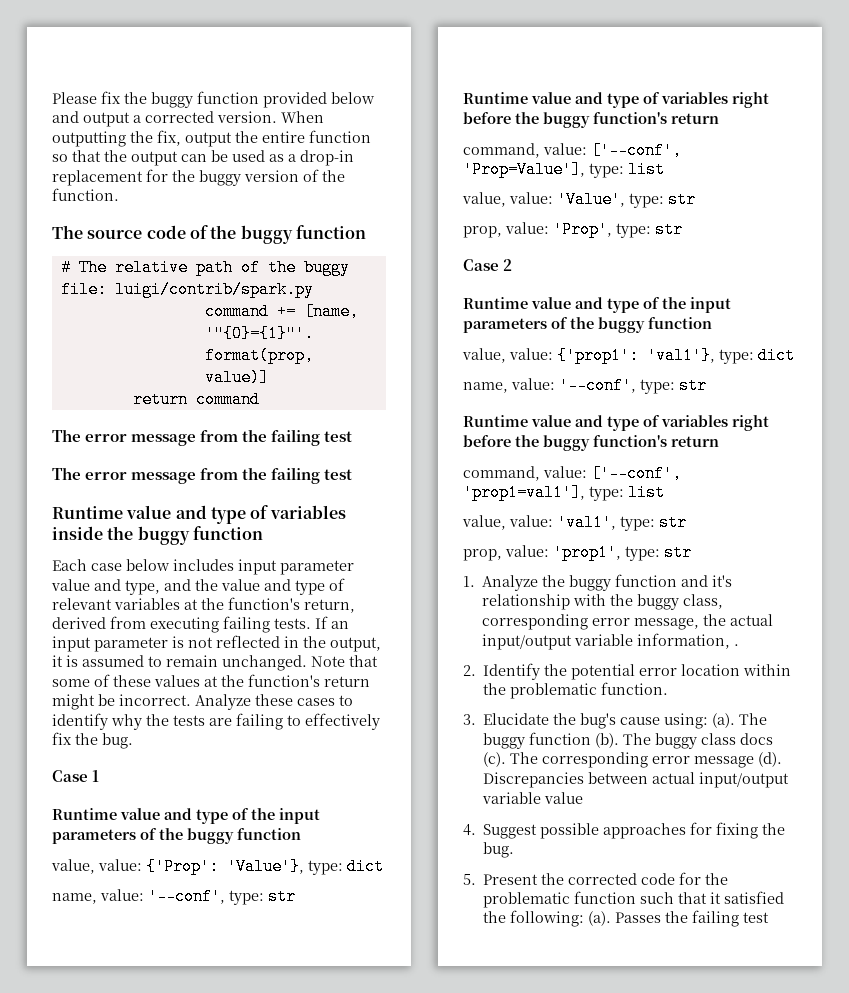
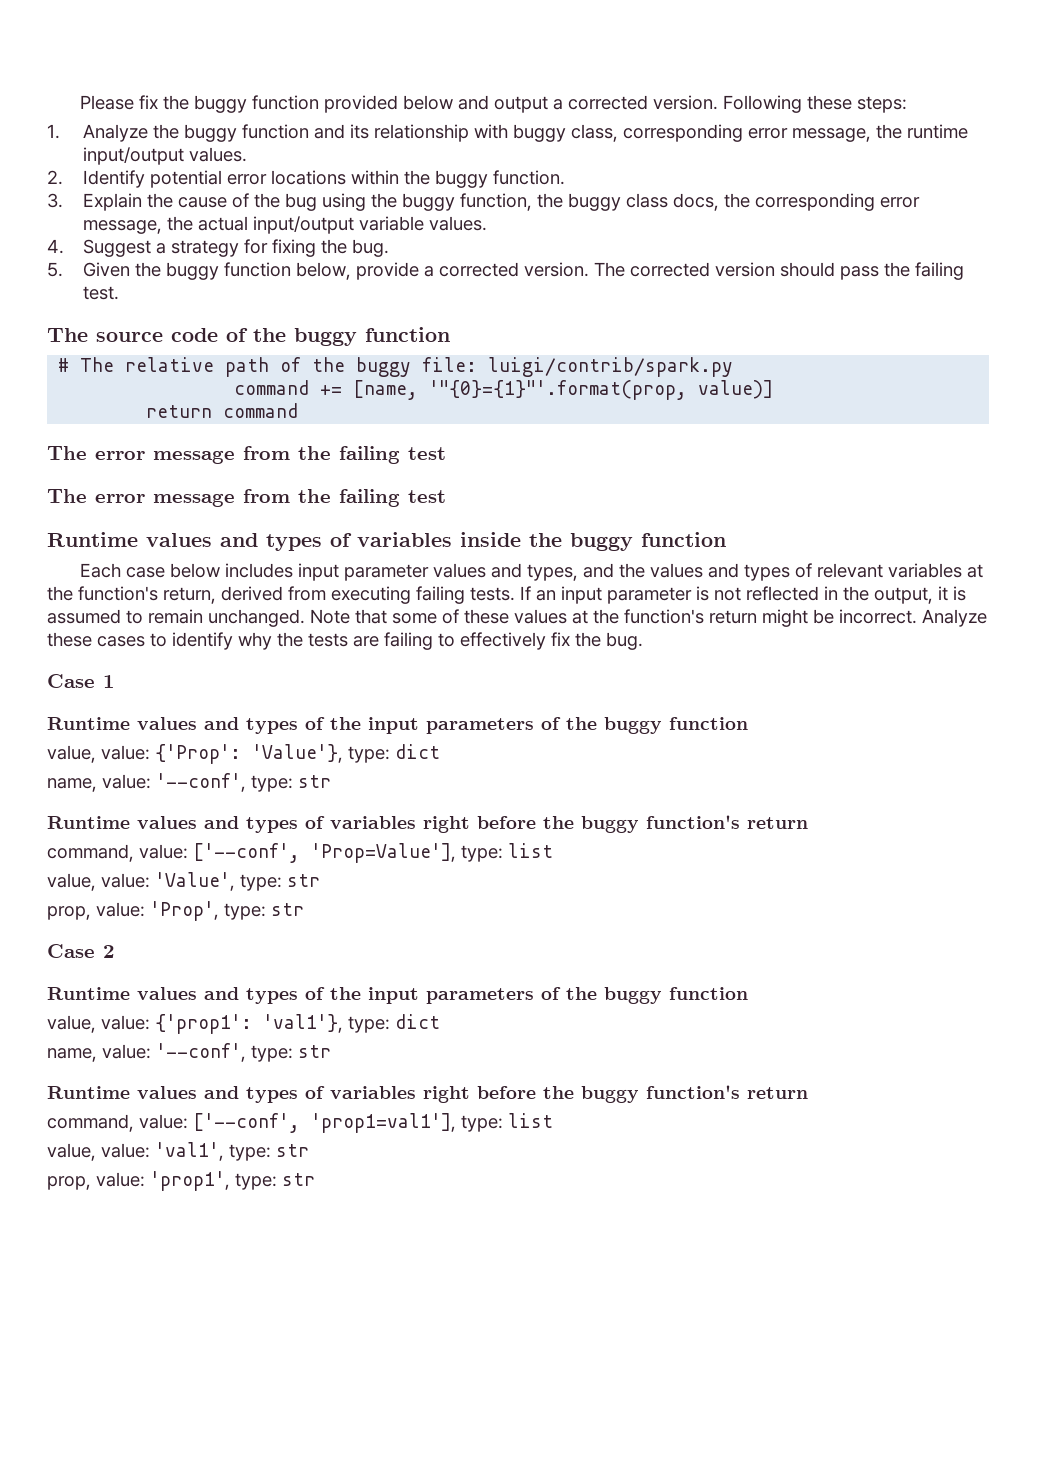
- When outputting the fix, output the entire function so that the output can be used as a drop-in replacement for the buggy version of the function.
+ Following these steps:
+ 1. Analyze the buggy function and its relationship with buggy class, corresponding error message, the runtime input/output values.
+ 2. Identify potential error locations within the buggy function.
+ 3. Explain the cause of the bug using the buggy function, the buggy class docs, the corresponding error message, the actual input/output variable values.
+ 4. Suggest a strategy for fixing the bug.
+ 5. Given the buggy function below, provide a corrected version. The corrected version should pass the failing test.
- Runtime value and type of variables inside the buggy function
+ Runtime values and types of variables inside the buggy function
- Each case below includes input parameter value and type, and the value and type of relevant variables at the function's return, derived from executing failing tests.
+ Each case below includes input parameter values and types, and the values and types of relevant variables at the function's return, derived from executing failing tests.
  Case 1
- Runtime value and type of the input parameters of the buggy function
+ Runtime values and types of the input parameters of the buggy function
  value, value: {'Prop': 'Value'}, type: dict
  name, value: '--conf', type: str
- Runtime value and type of variables right before the buggy function's return
+ Runtime values and types of variables right before the buggy function's return
  Case 2
- Runtime value and type of the input parameters of the buggy function
+ Runtime values and types of the input parameters of the buggy function
  value, value: {'prop1': 'val1'}, type: dict
  name, value: '--conf', type: str
- Runtime value and type of variables right before the buggy function's return
+ Runtime values and types of variables right before the buggy function's return
- 1. Analyze the buggy function and it's relationship with the buggy class, corresponding error message, the actual input/output variable information, .
- 2. Identify the potential error location within the problematic function.
- 3. Elucidate the bug's cause using: (a). The buggy function (b). The buggy class docs (c). The corresponding error message (d). Discrepancies between actual input/output variable value
- 4. Suggest possible approaches for fixing the bug.
- 5. Present the corrected code for the problematic function such that it satisfied the following: (a). Passes the failing test

